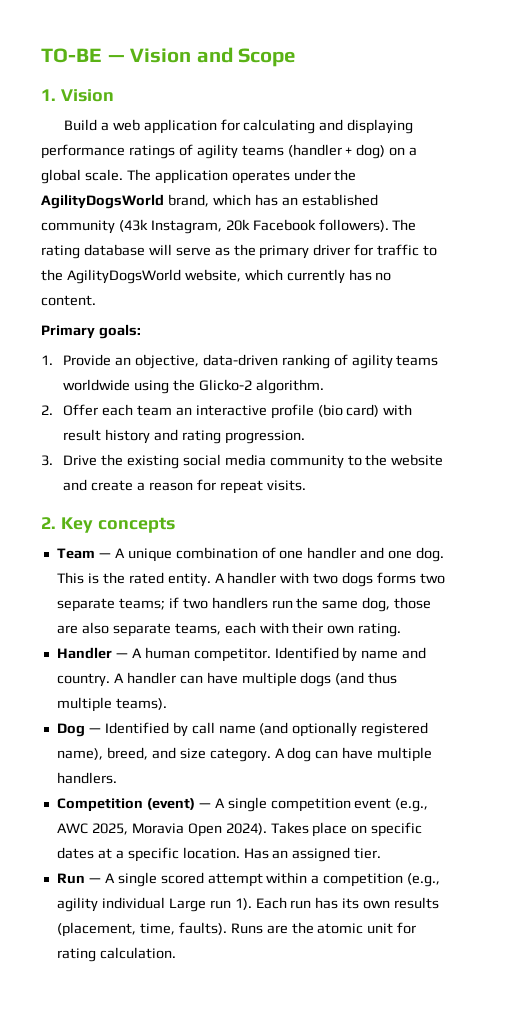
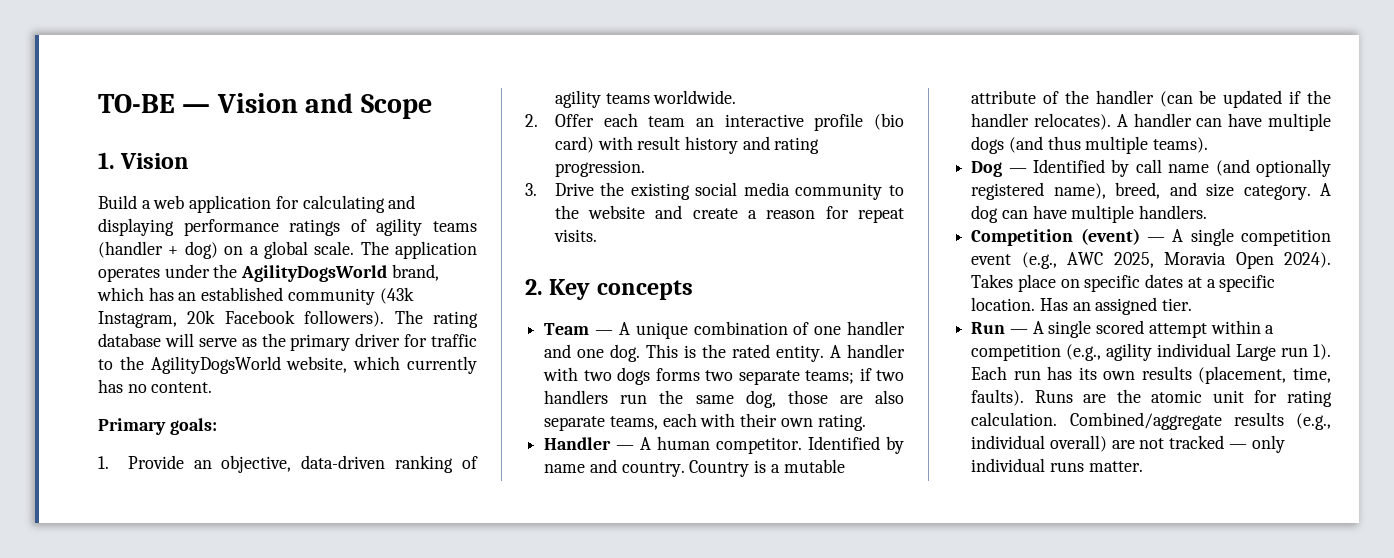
- 1. Provide an objective, data-driven ranking of agility teams worldwide using the Glicko-2 algorithm.
+ 1. Provide an objective, data-driven ranking of agility teams worldwide.
+ Country is a mutable attribute of the handler (can be updated if the handler relocates).
+ Combined/aggregate results (e.g., individual overall) are not tracked — only individual runs matter.

